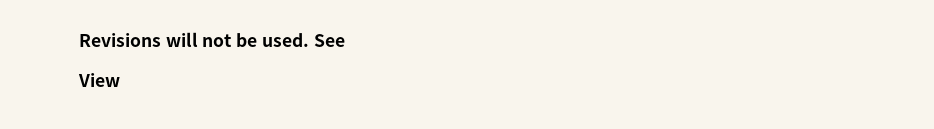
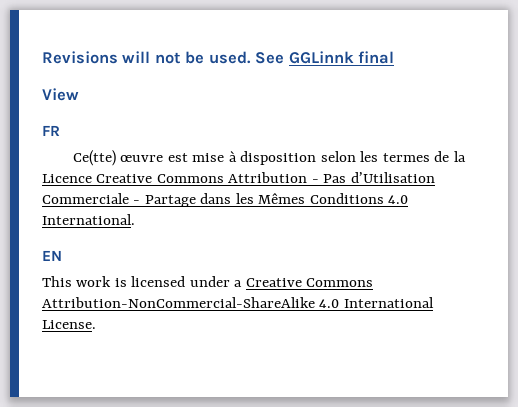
- See
+ See GGLinnk final
+ FR
+ Ce(tte) œuvre est mise à disposition selon les termes de la Licence Creative Commons Attribution - Pas d’Utilisation Commerciale - Partage dans les Mêmes Conditions 4.0 International.
+ EN
+ This work is licensed under a Creative Commons Attribution-NonCommercial-ShareAlike 4.0 International License.

